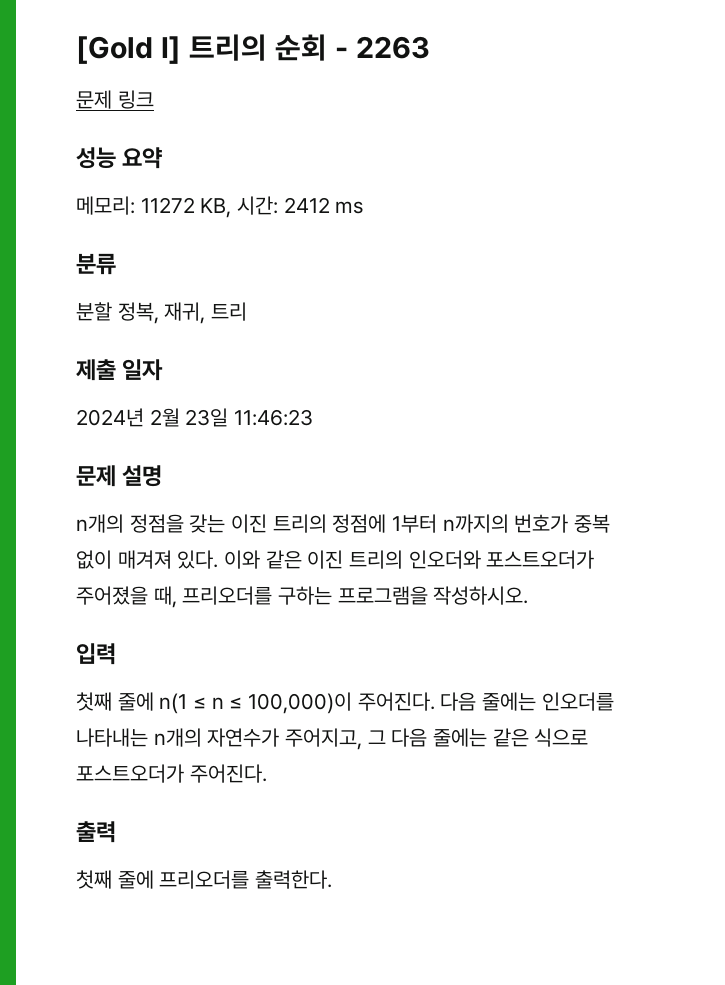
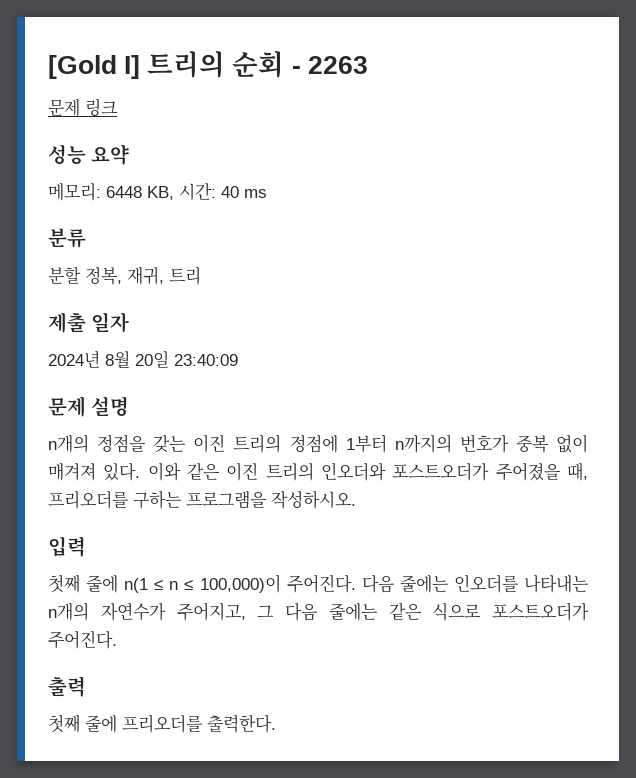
- 메모리: 11272 KB, 시간: 2412 ms
+ 메모리: 6448 KB, 시간: 40 ms
- 2024년 2월 23일 11:46:23
+ 2024년 8월 20일 23:40:09

